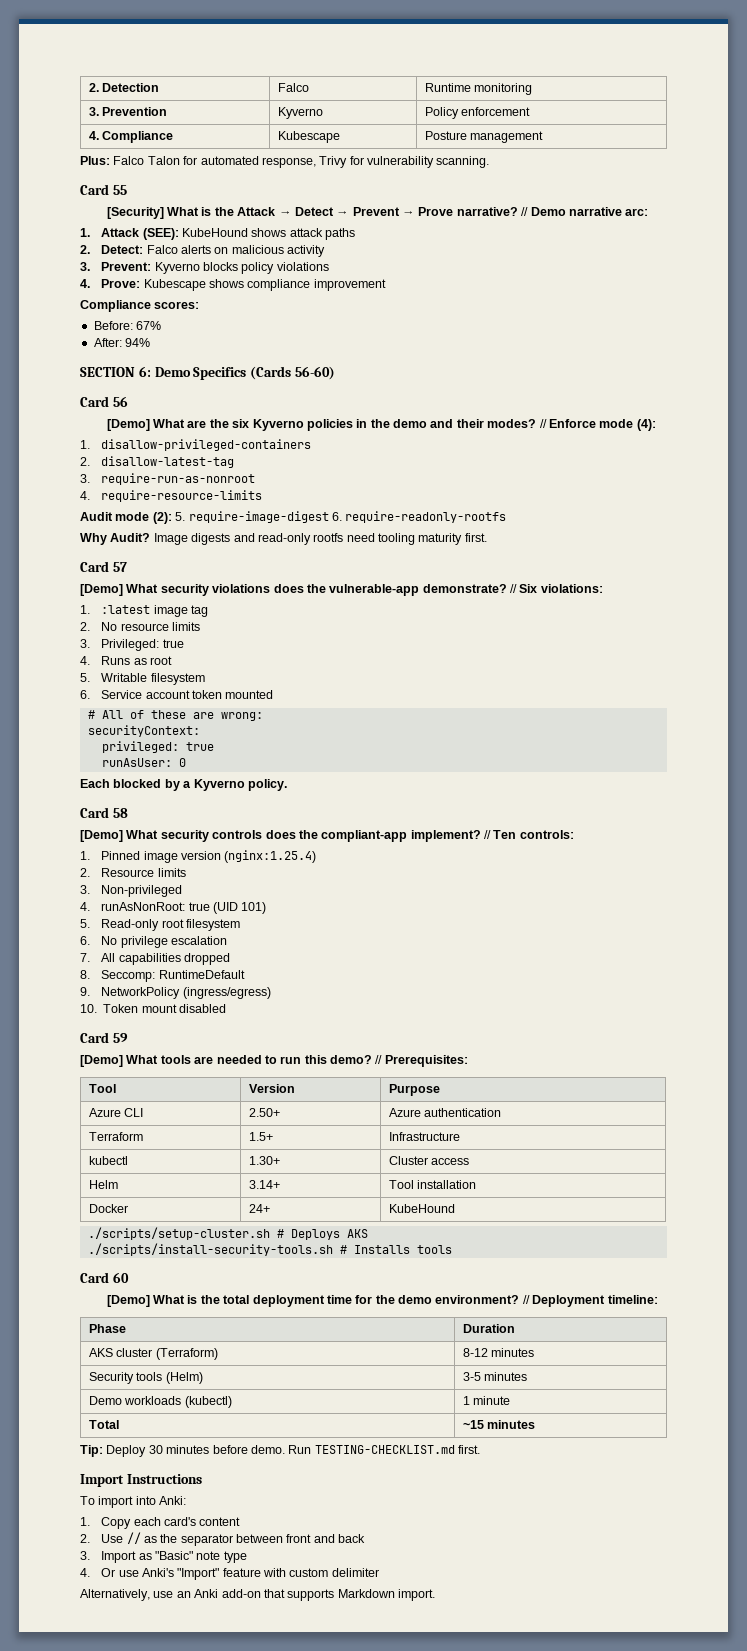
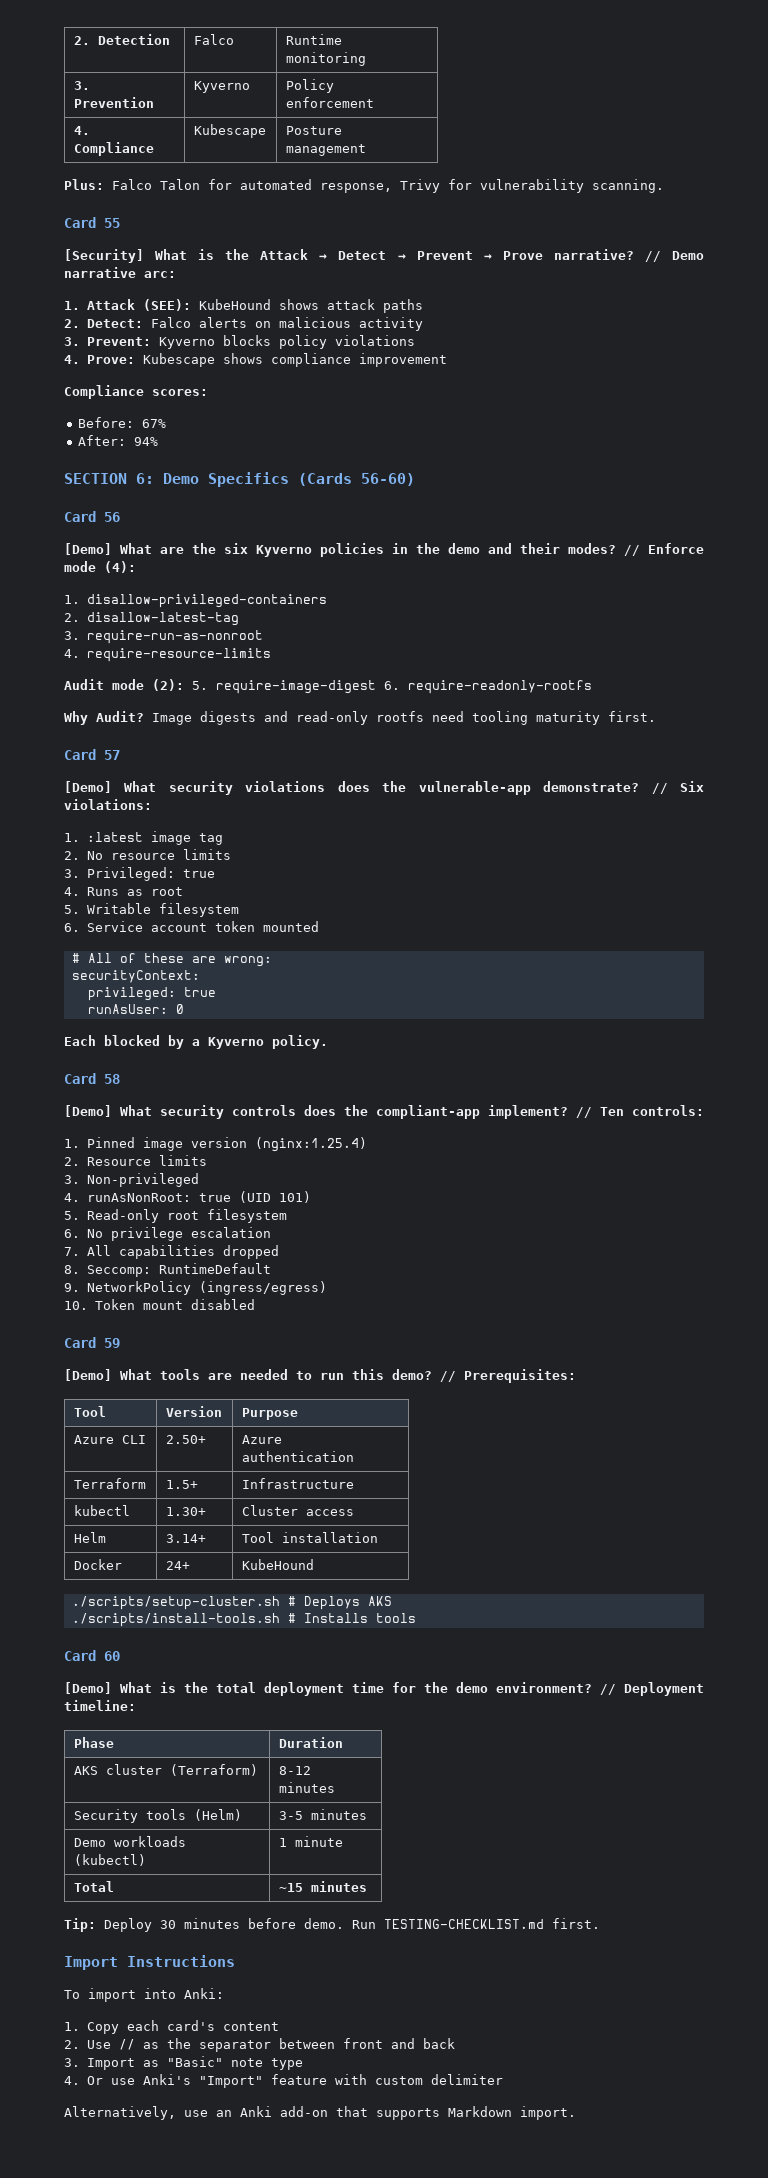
- ./scripts/install-security-tools.sh # Installs tools
+ ./scripts/install-tools.sh # Installs tools

